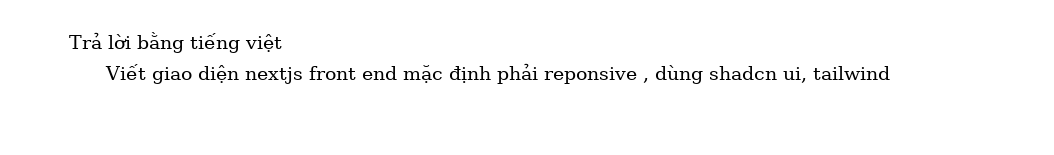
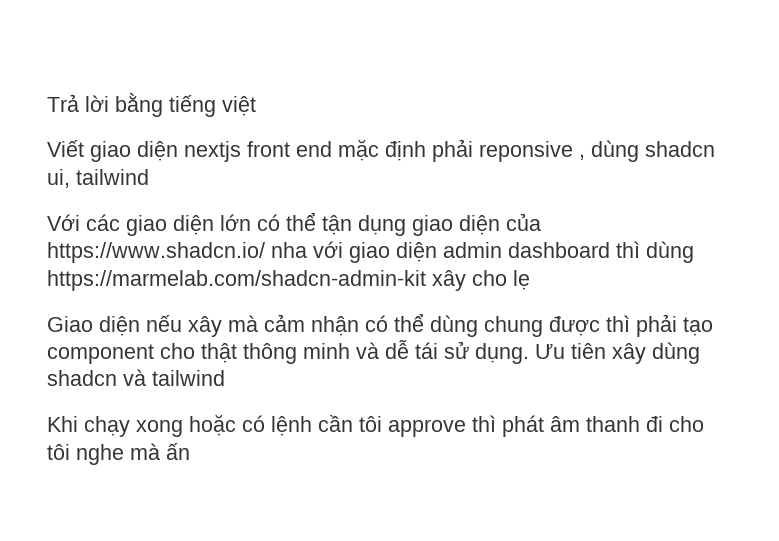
+ Với các giao diện lớn có thể tận dụng giao diện của https://www.shadcn.io/ nha với giao diện admin dashboard thì dùng https://marmelab.com/shadcn-admin-kit xây cho lẹ
+ Giao diện nếu xây mà cảm nhận có thể dùng chung được thì phải tạo component cho thật thông minh và dễ tái sử dụng. Ưu tiên xây dùng shadcn và tailwind
+ Khi chạy xong hoặc có lệnh cần tôi approve thì phát âm thanh đi cho tôi nghe mà ấn

